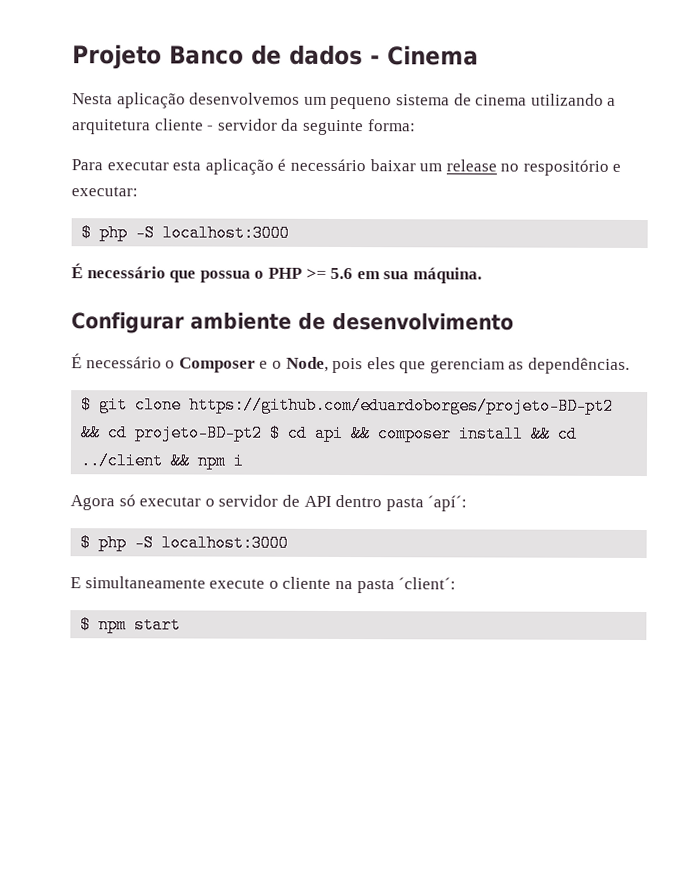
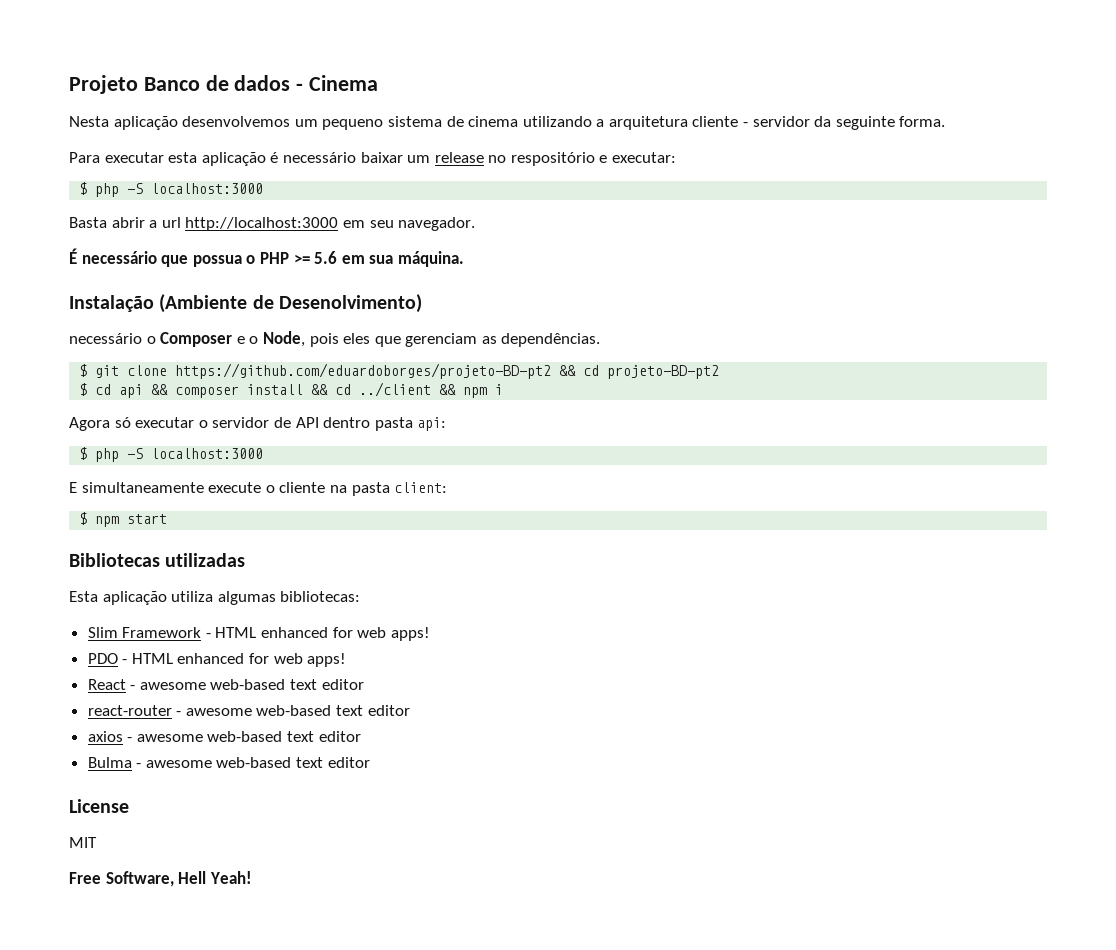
- Nesta aplicação desenvolvemos um pequeno sistema de cinema utilizando a arquitetura cliente - servidor da seguinte forma:
+ Nesta aplicação desenvolvemos um pequeno sistema de cinema utilizando a arquitetura cliente - servidor da seguinte forma.
+ Basta abrir a url http://localhost:3000 em seu navegador.
- Configurar ambiente de desenvolvimento
- É necessário o Composer e o Node, pois eles que gerenciam as dependências.
+ Instalação (Ambiente de Desenolvimento)
+ necessário o Composer e o Node, pois eles que gerenciam as dependências.
- $ git clone https://github.com/eduardoborges/projeto-BD-pt2 && cd projeto-BD-pt2 $ cd api && composer install && cd ../client && npm i
+ $ git clone https://github.com/eduardoborges/projeto-BD-pt2 && cd projeto-BD-pt2
+ $ cd api && composer install && cd ../client && npm i
- Agora só executar o servidor de API dentro pasta ´apí´:
+ Agora só executar o servidor de API dentro pasta api:
- E simultaneamente execute o cliente na pasta ´client´:
+ E simultaneamente execute o cliente na pasta client:
+ Bibliotecas utilizadas
+ Esta aplicação utiliza algumas bibliotecas:
+ Slim Framework - HTML enhanced for web apps!
+ PDO - HTML enhanced for web apps!
+ React - awesome web-based text editor
+ react-router - awesome web-based text editor
+ axios - awesome web-based text editor
+ Bulma - awesome web-based text editor
+ License
+ MIT
+ Free Software, Hell Yeah!

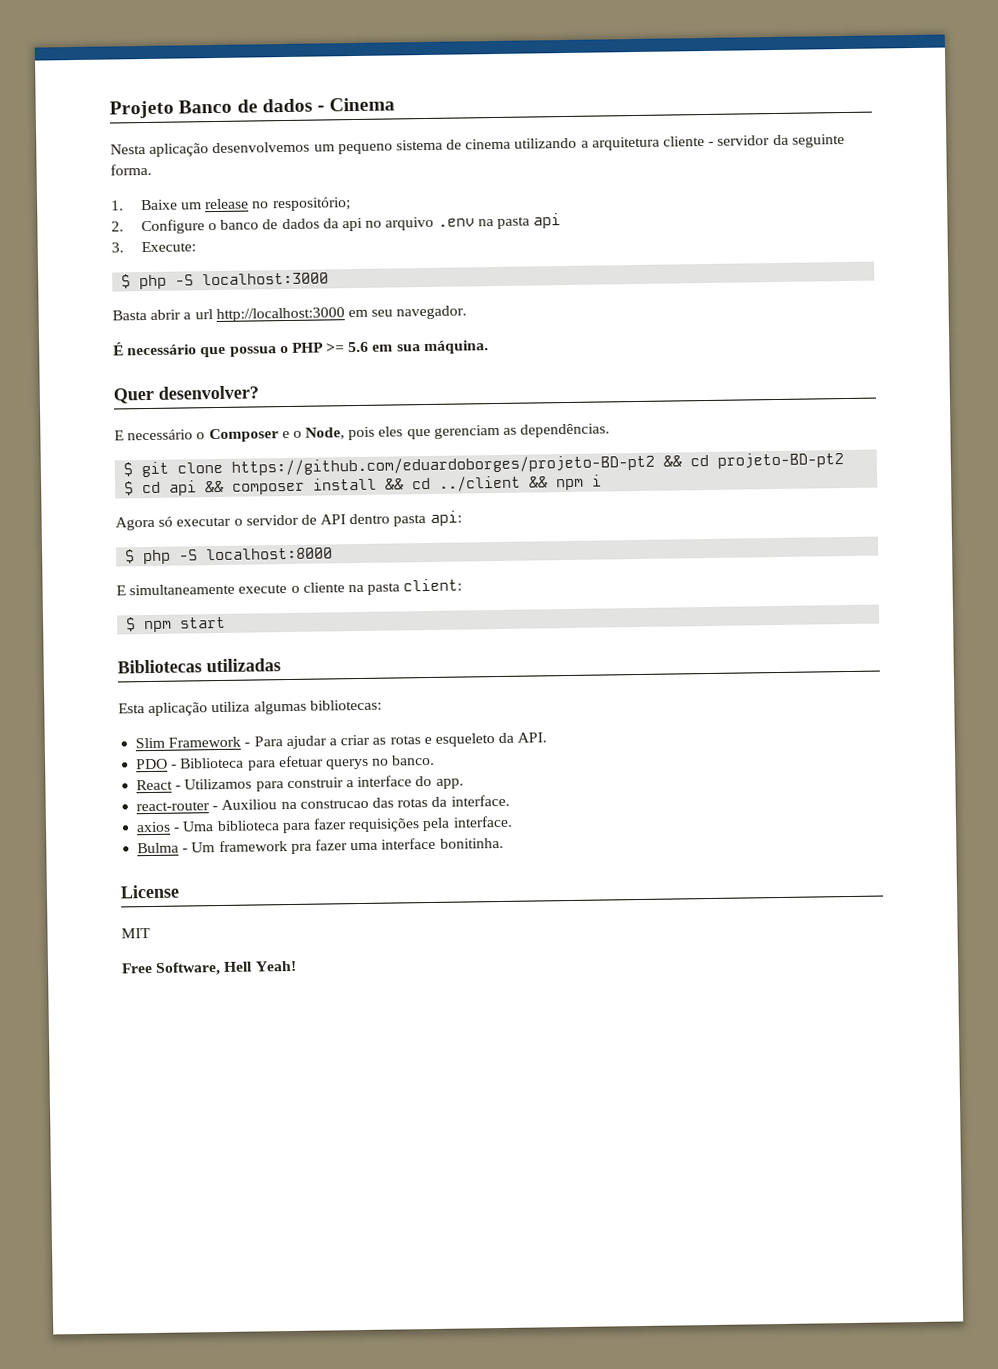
- Para executar esta aplicação é necessário baixar um release no respositório e executar:
+ 1. Baixe um release no respositório;
+ 2. Configure o banco de dados da api no arquivo .env na pasta api
+ 3. Execute:
- Instalação (Ambiente de Desenolvimento)
- necessário o Composer e o Node, pois eles que gerenciam as dependências.
+ Quer desenvolver?
+ E necessário o Composer e o Node, pois eles que gerenciam as dependências.
  Agora só executar o servidor de API dentro pasta api:
- $ php -S localhost:3000
+ $ php -S localhost:8000
- Slim Framework - HTML enhanced for web apps!
- PDO - HTML enhanced for web apps!
- React - awesome web-based text editor
- react-router - awesome web-based text editor
- axios - awesome web-based text editor
- Bulma - awesome web-based text editor
+ Slim Framework - Para ajudar a criar as rotas e esqueleto da API.
+ PDO - Biblioteca para efetuar querys no banco.
+ React - Utilizamos para construir a interface do app.
+ react-router - Auxiliou na construcao das rotas da interface.
+ axios - Uma biblioteca para fazer requisições pela interface.
+ Bulma - Um framework pra fazer uma interface bonitinha.

